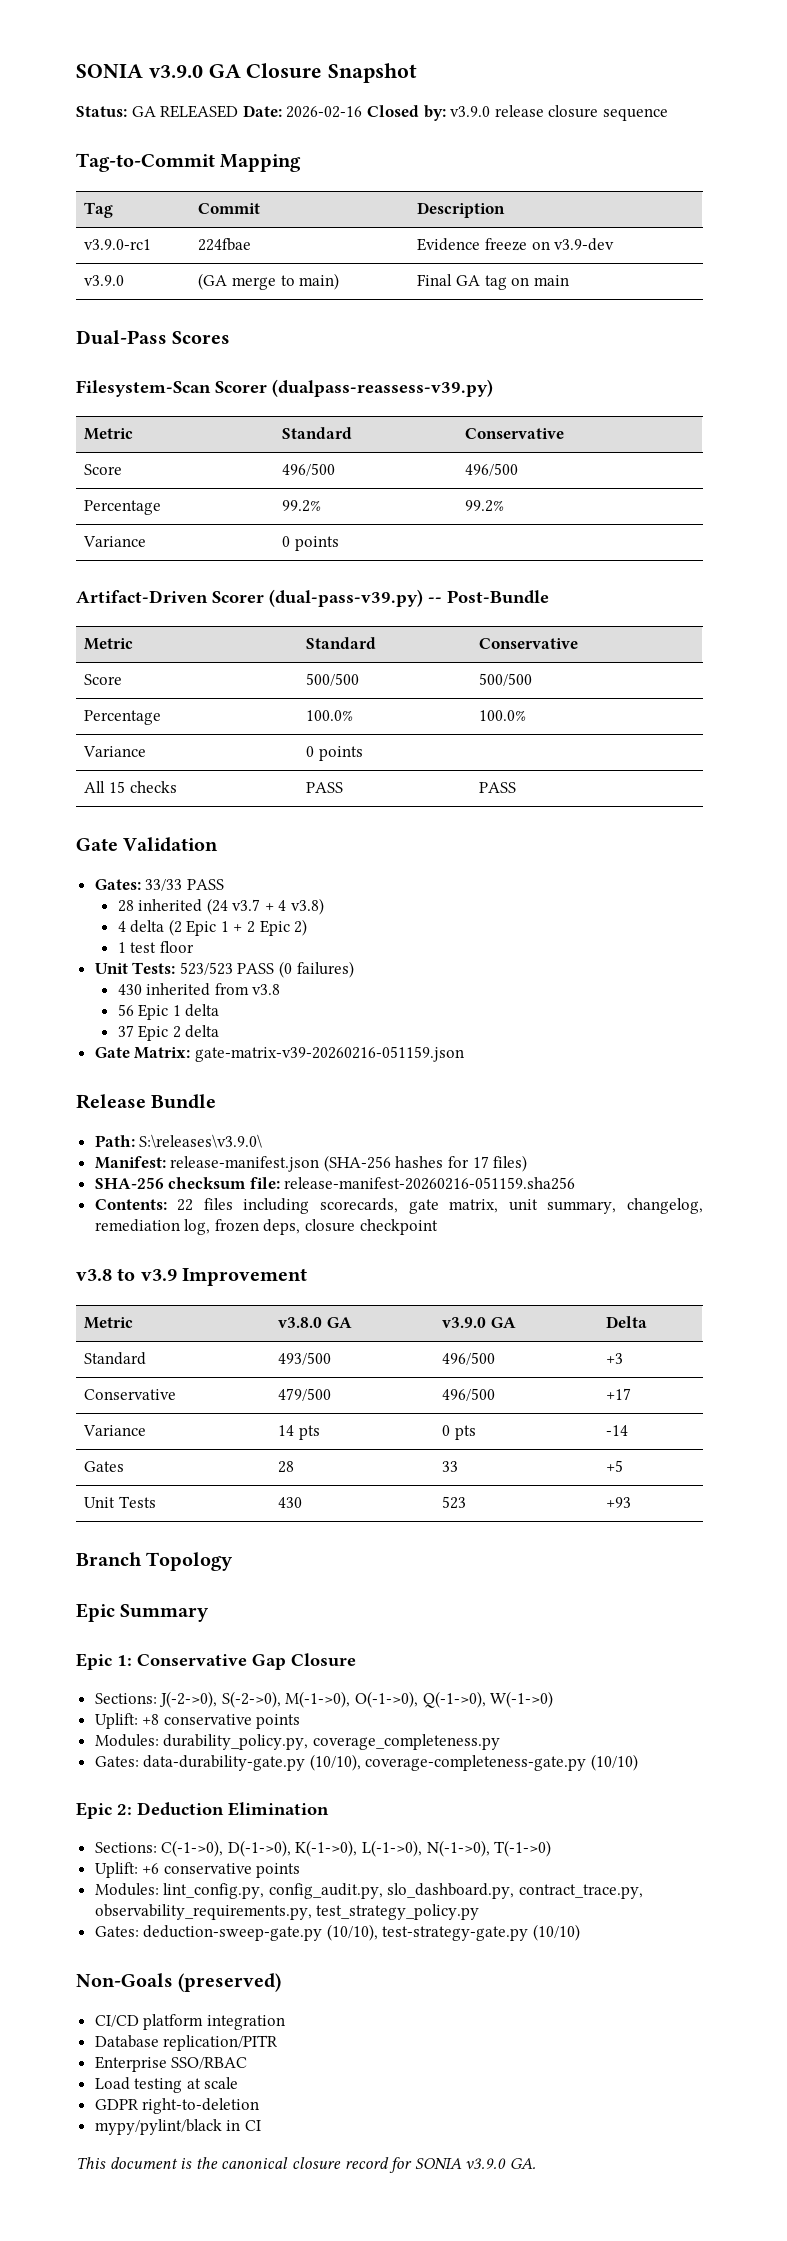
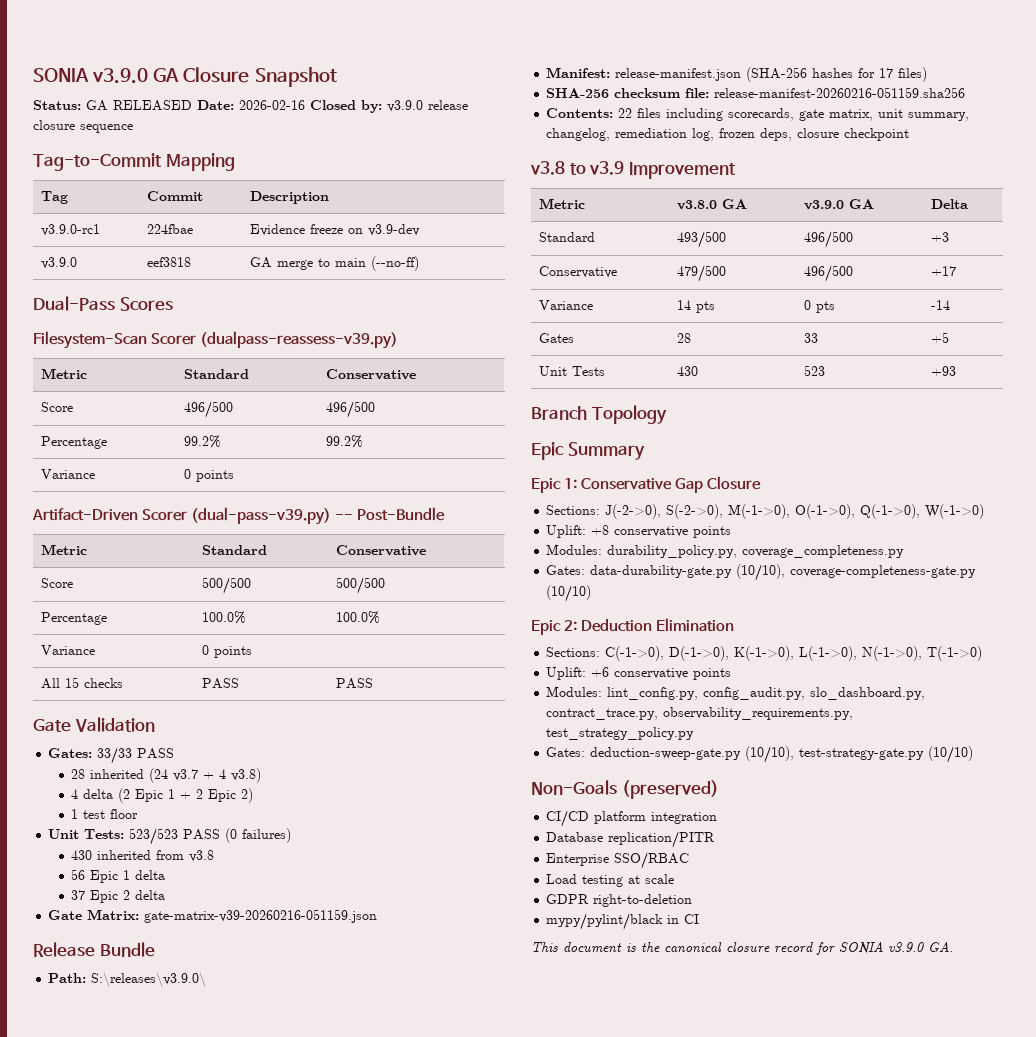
- v3.9.0 | (GA merge to main) | Final GA tag on main
+ v3.9.0 | eef3818 | GA merge to main (--no-ff)

